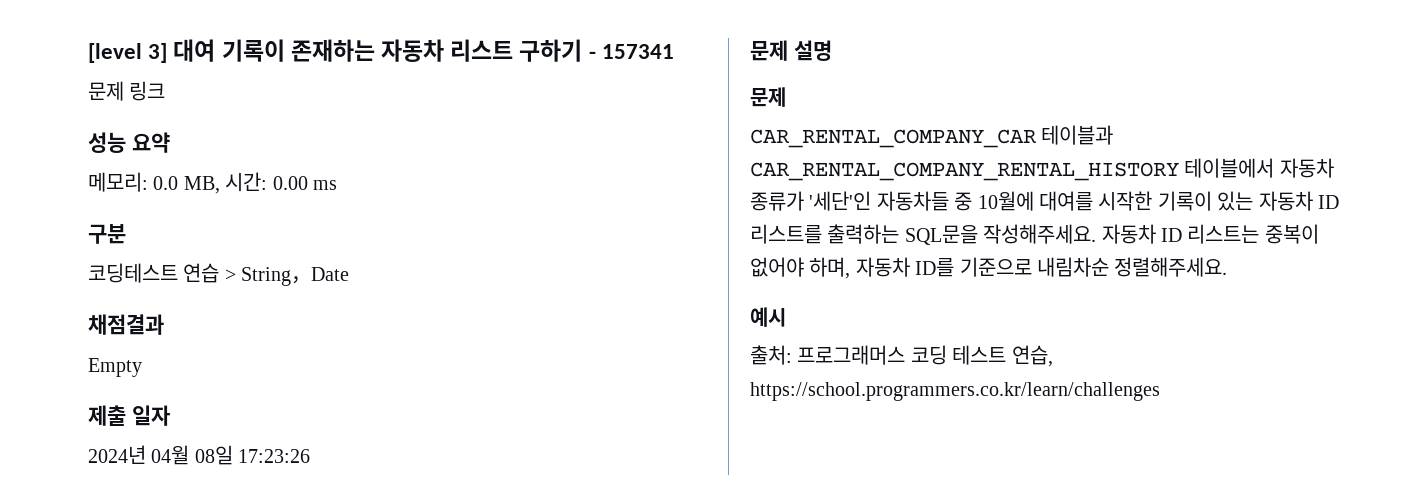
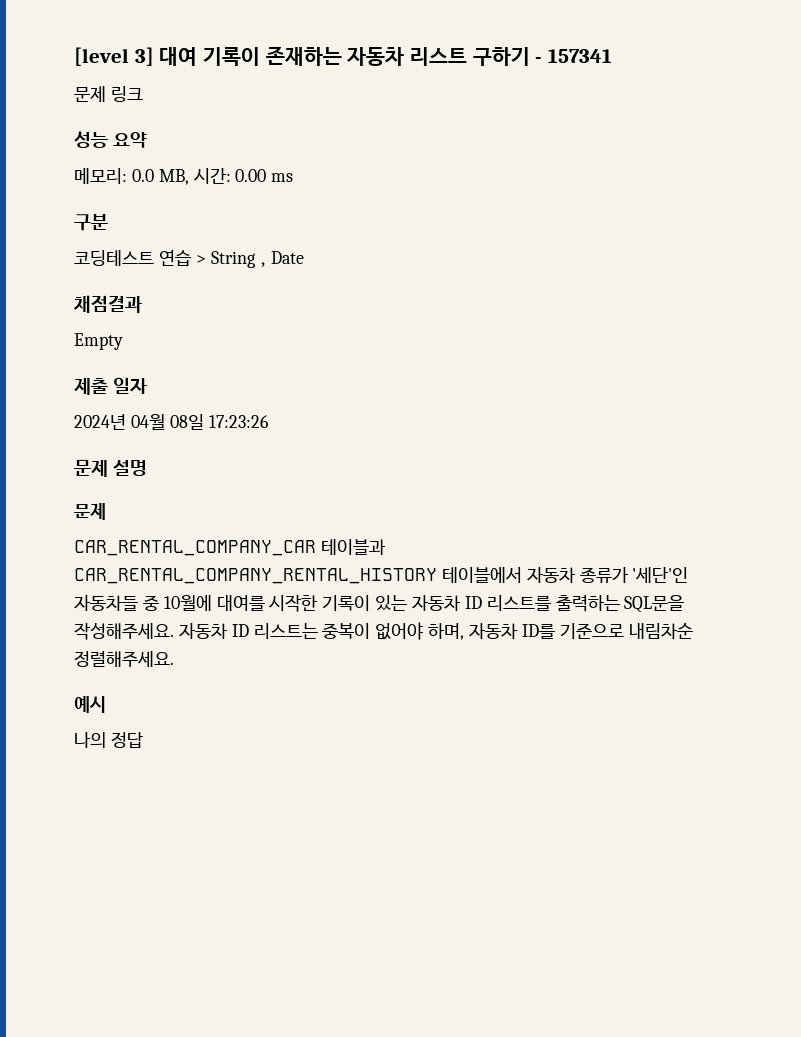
- 출처: 프로그래머스 코딩 테스트 연습, https://school.programmers.co.kr/learn/challenges
+ 나의 정답

